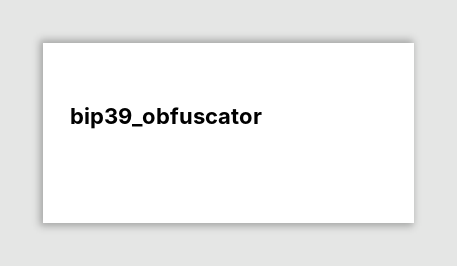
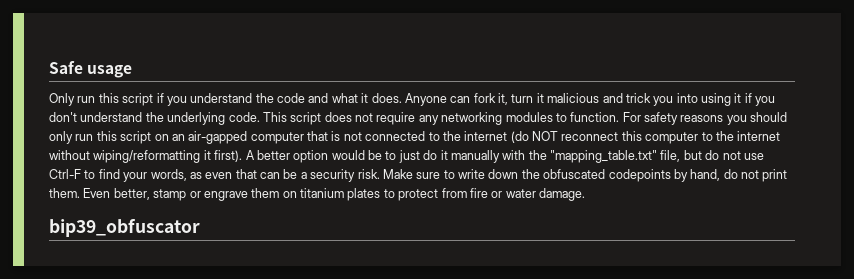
+ Safe usage
+ Only run this script if you understand the code and what it does. Anyone can fork it, turn it malicious and trick you into using it if you don't understand the underlying code. This script does not require any networking modules to function. For safety reasons you should only run this script on an air-gapped computer that is not connected to the internet (do NOT reconnect this computer to the internet without wiping/reformatting it first). A better option would be to just do it manually with the "mapping_table.txt" file, but do not use Ctrl-F to find your words, as even that can be a security risk. Make sure to write down the obfuscated codepoints by hand, do not print them. Even better, stamp or engrave them on titanium plates to protect from fire or water damage.

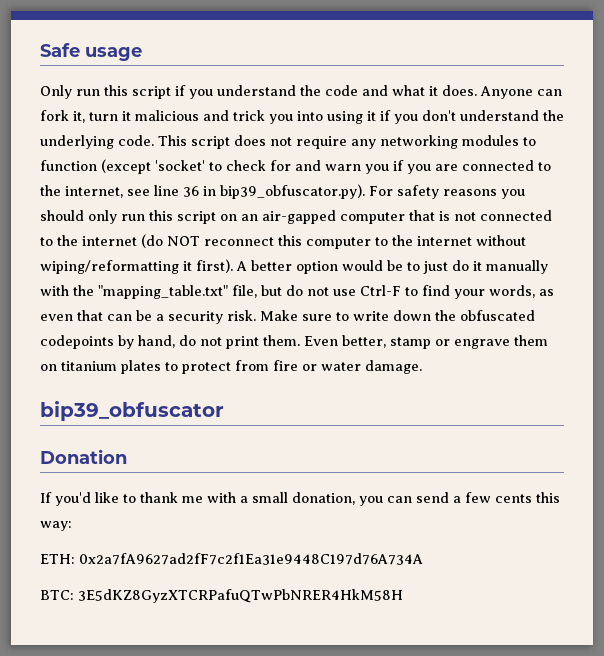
- This script does not require any networking modules to function. For safety reasons you should only run this script on an air-gapped computer that is not connected to the internet (do NOT reconnect this computer to the internet without wiping/reformatting it first).
+ This script does not require any networking modules to function (except 'socket' to check for and warn you if you are connected to the internet, see line 36 in bip39_obfuscator.py). For safety reasons you should only run this script on an air-gapped computer that is not connected to the internet (do NOT reconnect this computer to the internet without wiping/reformatting it first).
+ Donation
+ If you'd like to thank me with a small donation, you can send a few cents this way:
+ ETH: 0x2a7fA9627ad2fF7c2f1Ea31e9448C197d76A734A
+ BTC: 3E5dKZ8GyzXTCRPafuQTwPbNRER4HkM58H

